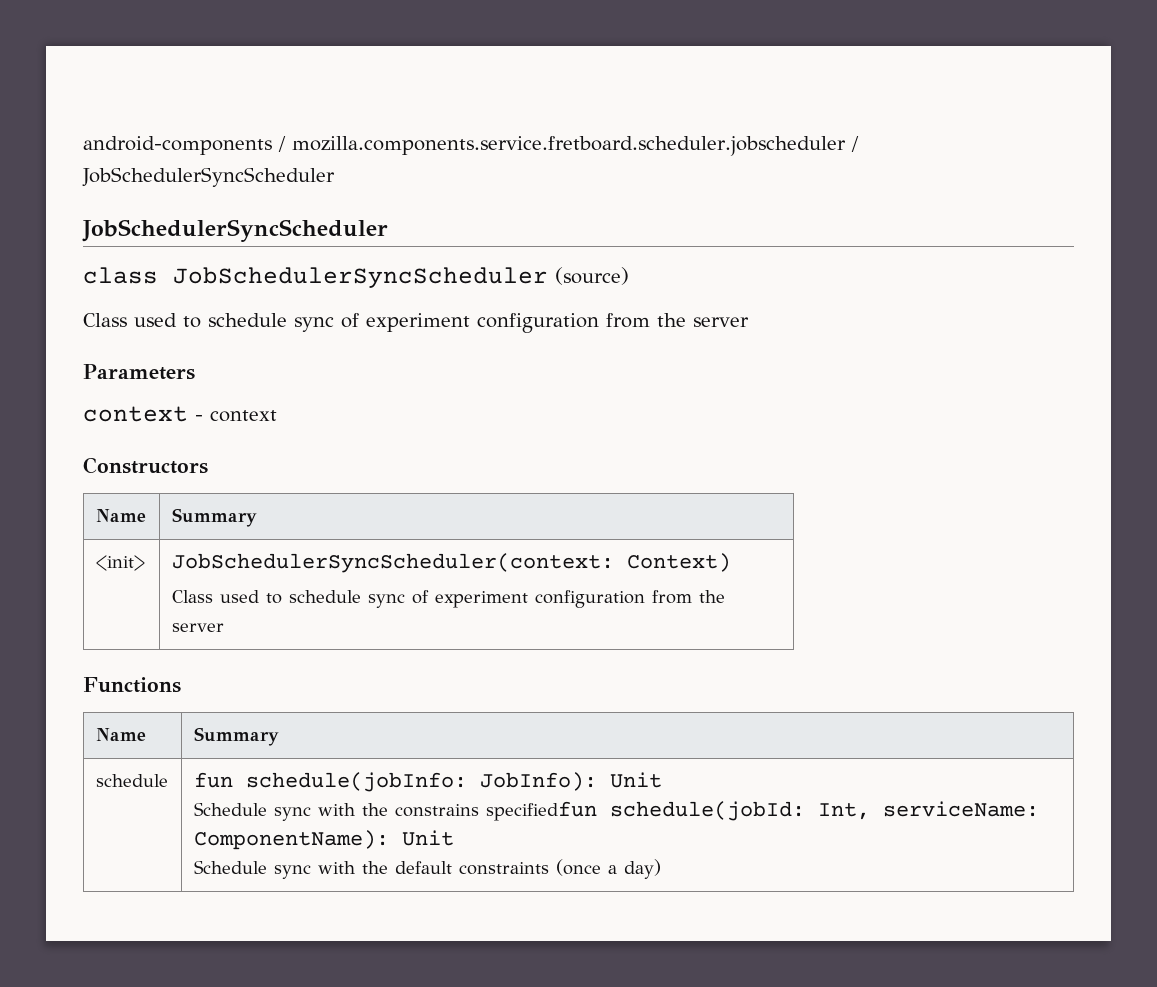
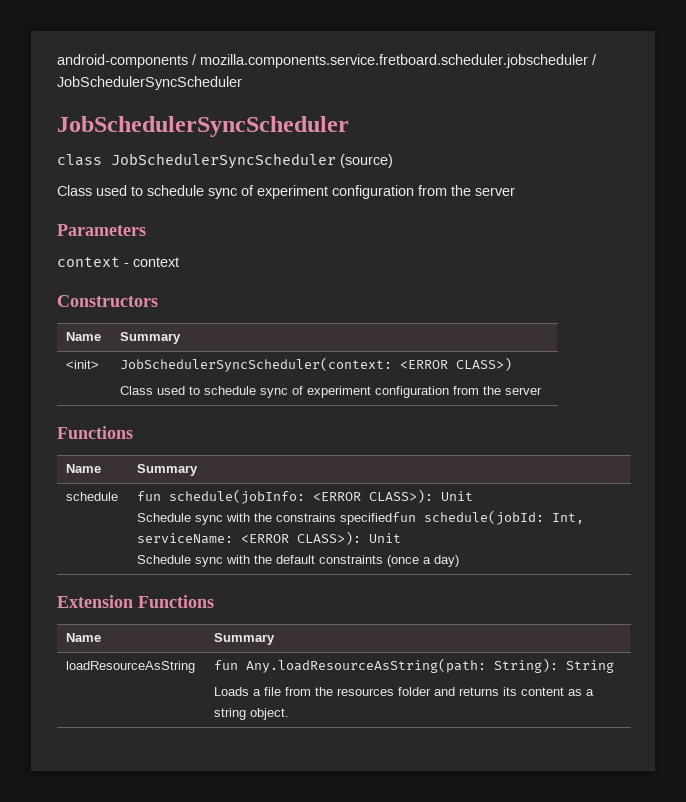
- <init> | JobSchedulerSyncScheduler(context: Context)
+ <init> | JobSchedulerSyncScheduler(context: <ERROR CLASS>)
- schedule | fun schedule(jobInfo: JobInfo): Unit
- Schedule sync with the constrains specifiedfun schedule(jobId: Int, serviceName: ComponentName): Unit
+ schedule | fun schedule(jobInfo: <ERROR CLASS>): Unit
+ Schedule sync with the constrains specifiedfun schedule(jobId: Int, serviceName: <ERROR CLASS>): Unit
+ Extension Functions
+ Name | Summary
+ loadResourceAsString | fun Any.loadResourceAsString(path: String): String
+ Loads a file from the resources folder and returns its content as a string object.

